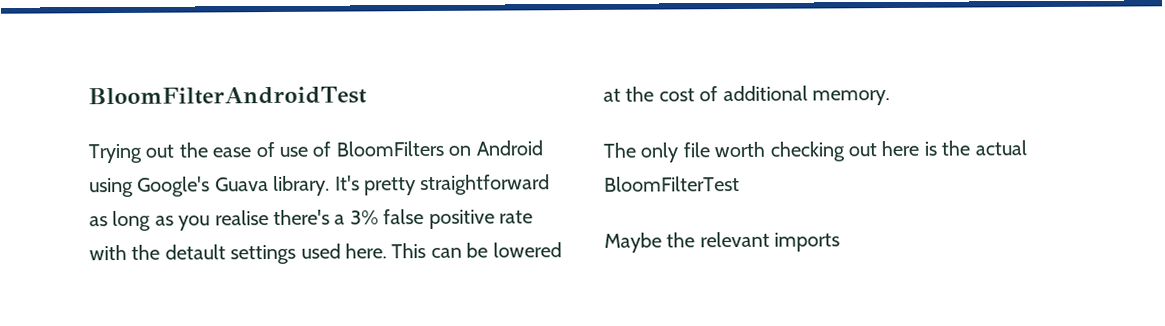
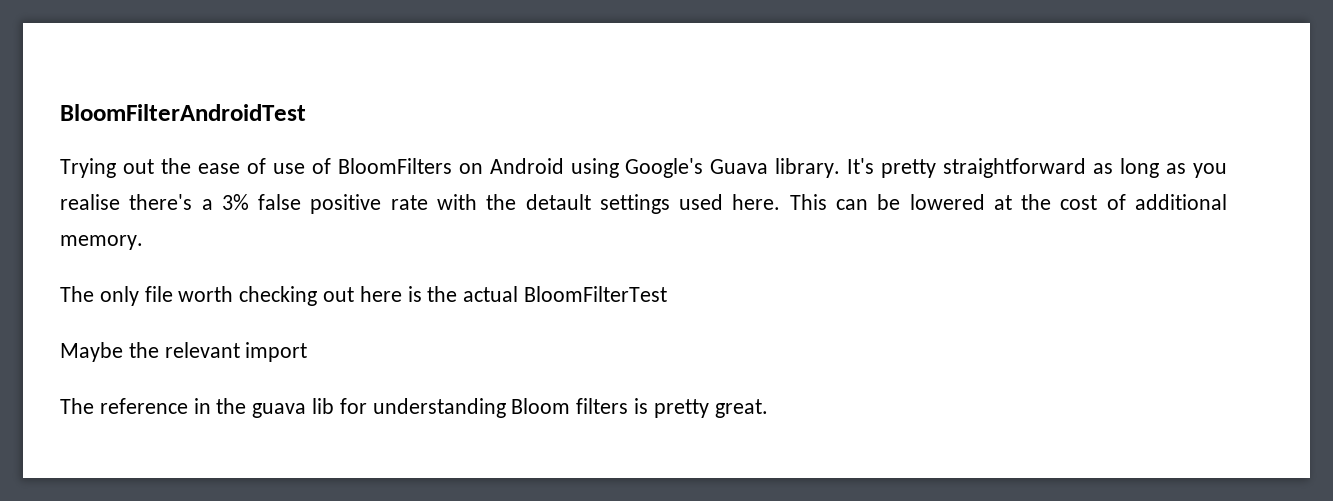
- Maybe the relevant imports
+ Maybe the relevant import
+ The reference in the guava lib for understanding Bloom filters is pretty great.

